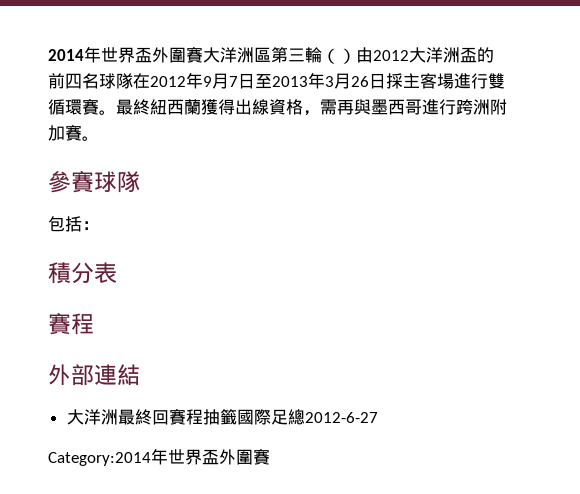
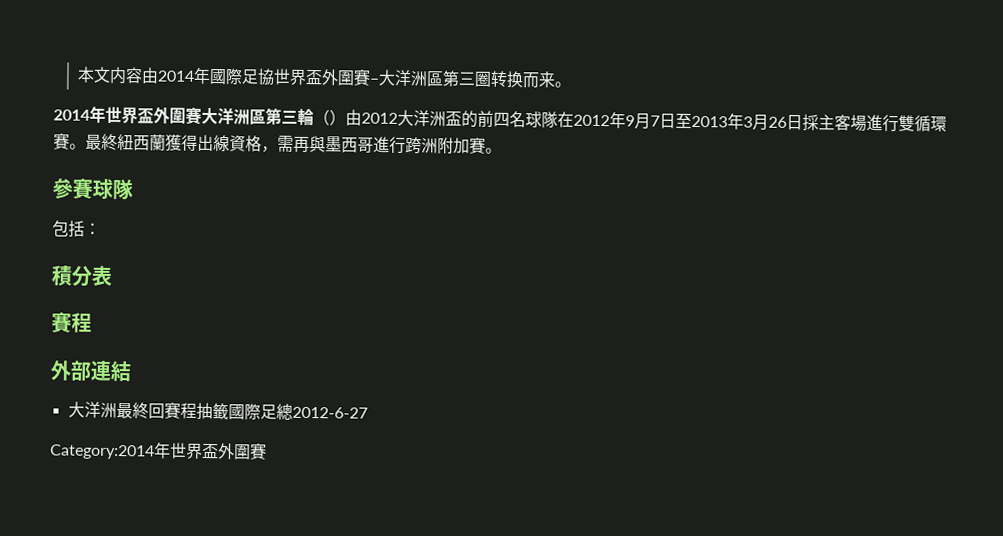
+ 本文内容由2014年國際足協世界盃外圍賽–大洋洲區第三圈转换而来。

